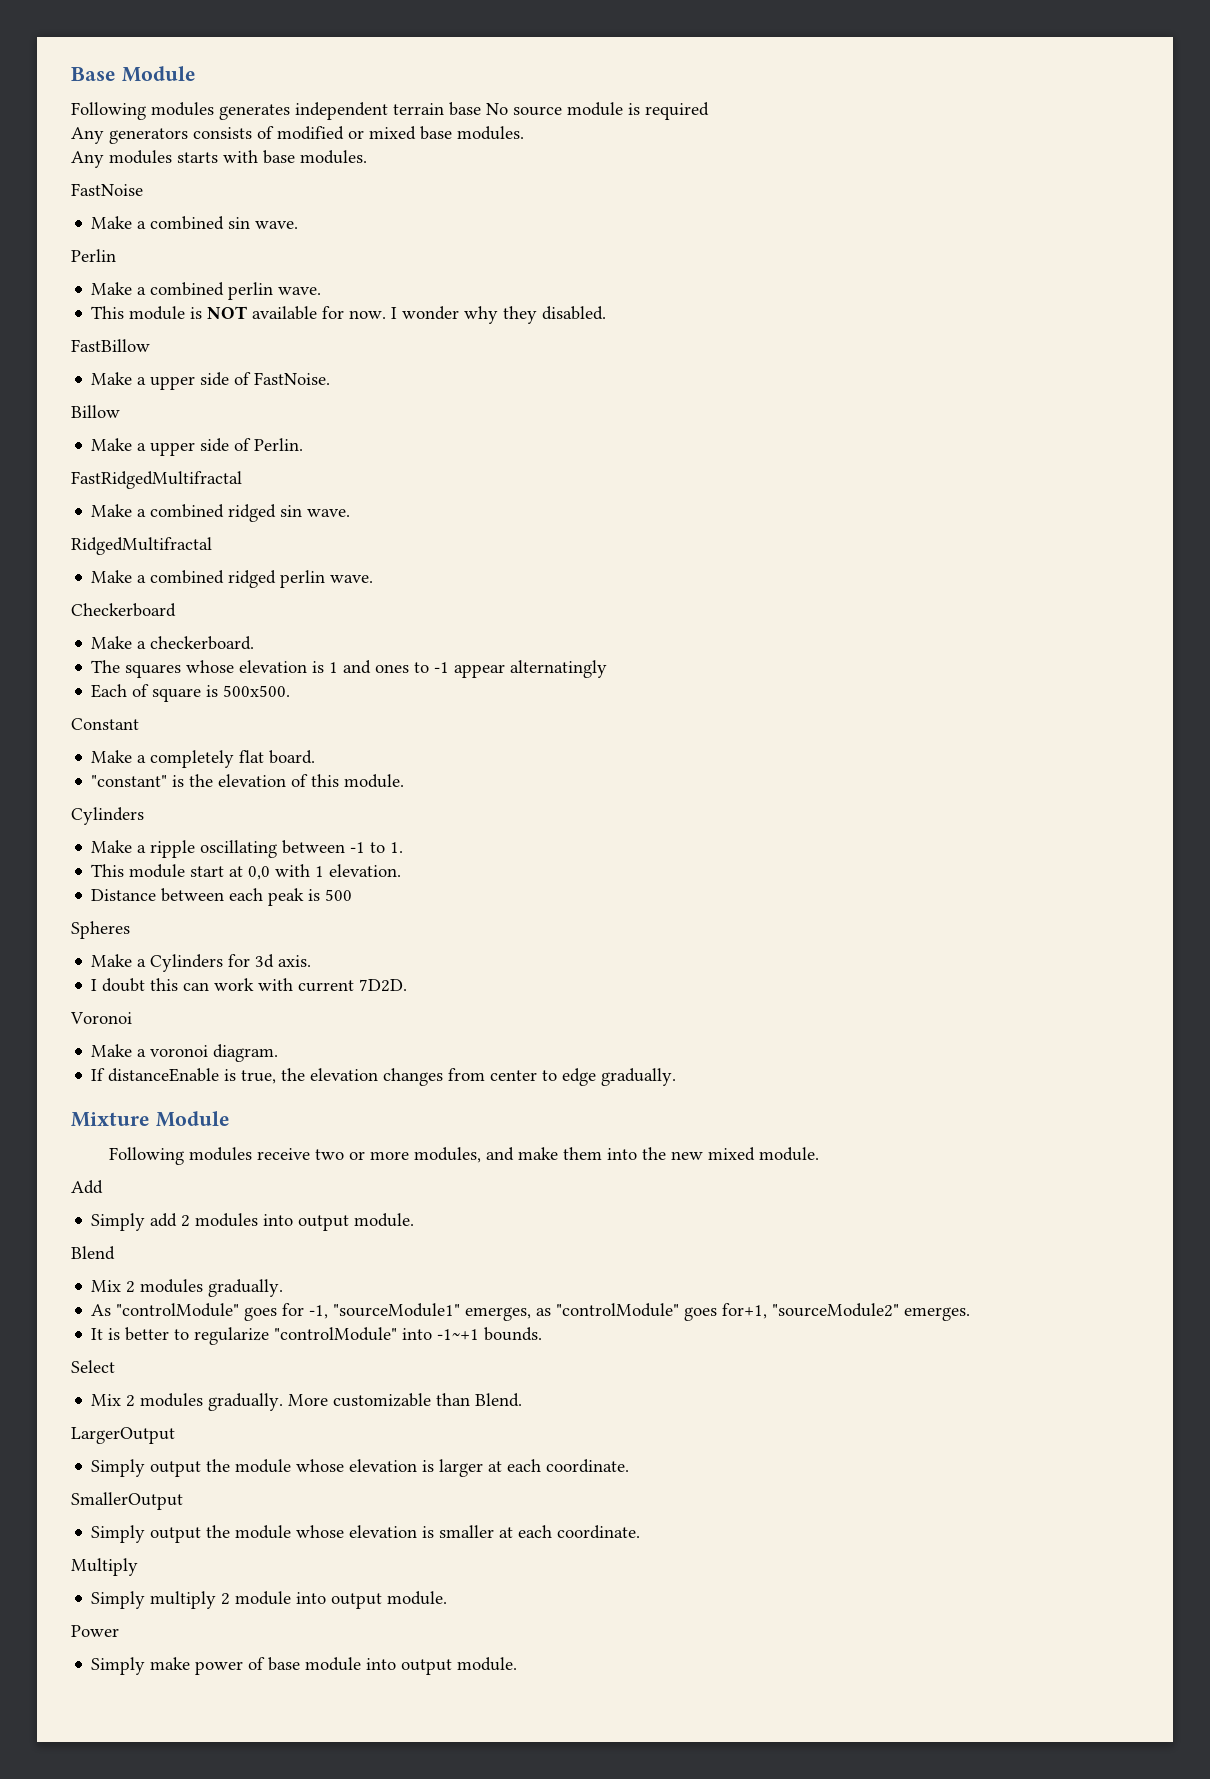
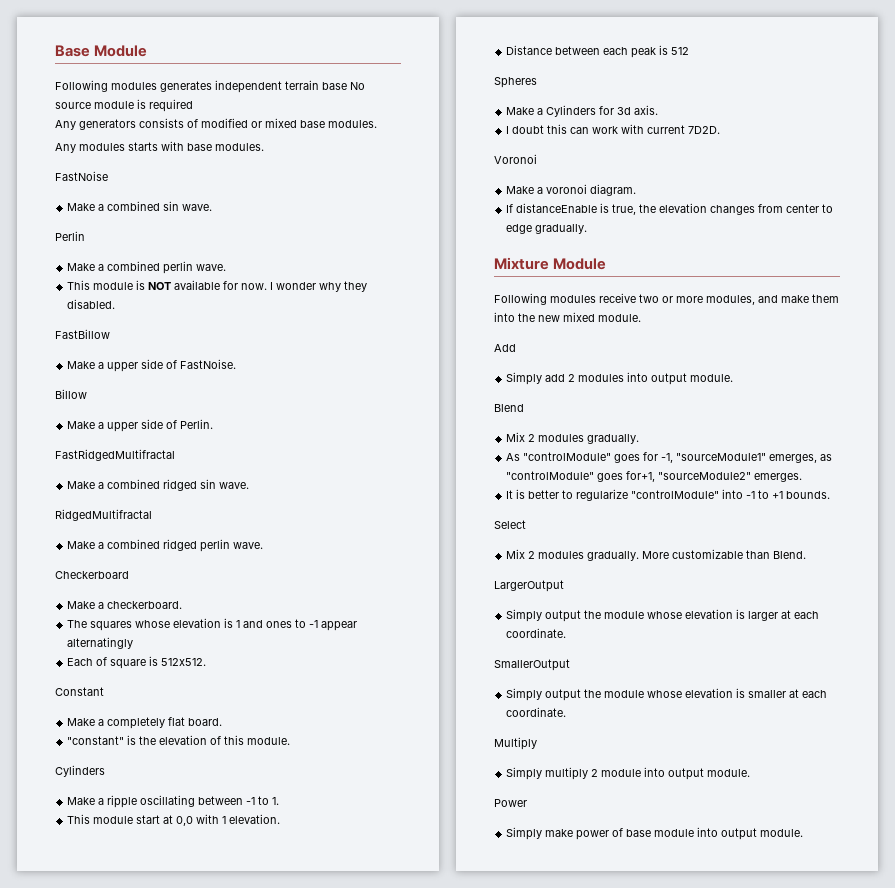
- Each of square is 500x500.
+ Each of square is 512x512.
- Distance between each peak is 500
+ Distance between each peak is 512
- It is better to regularize "controlModule" into -1~+1 bounds.
+ It is better to regularize "controlModule" into -1 to +1 bounds.

